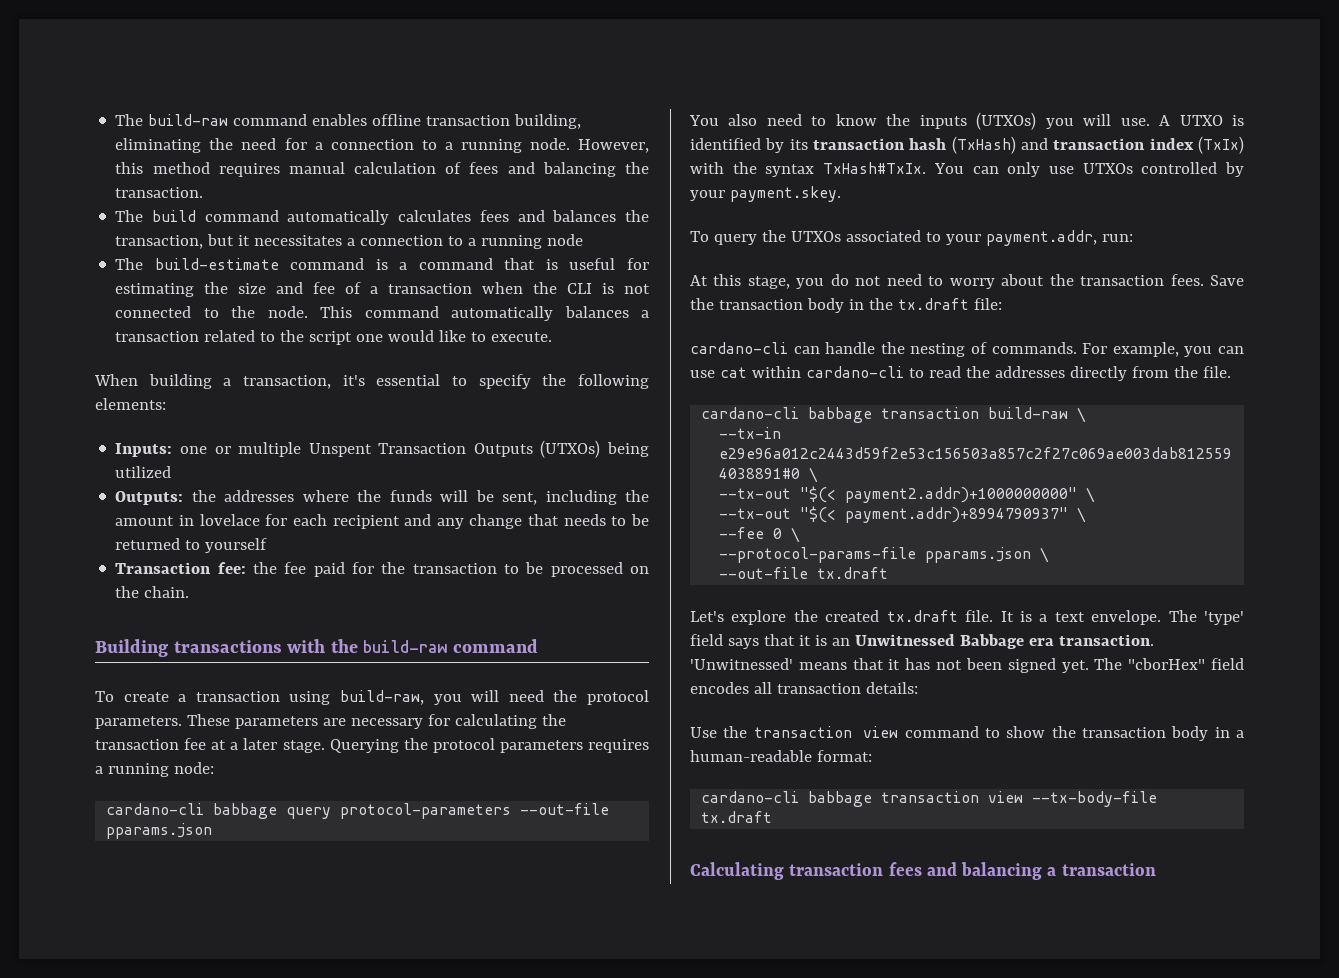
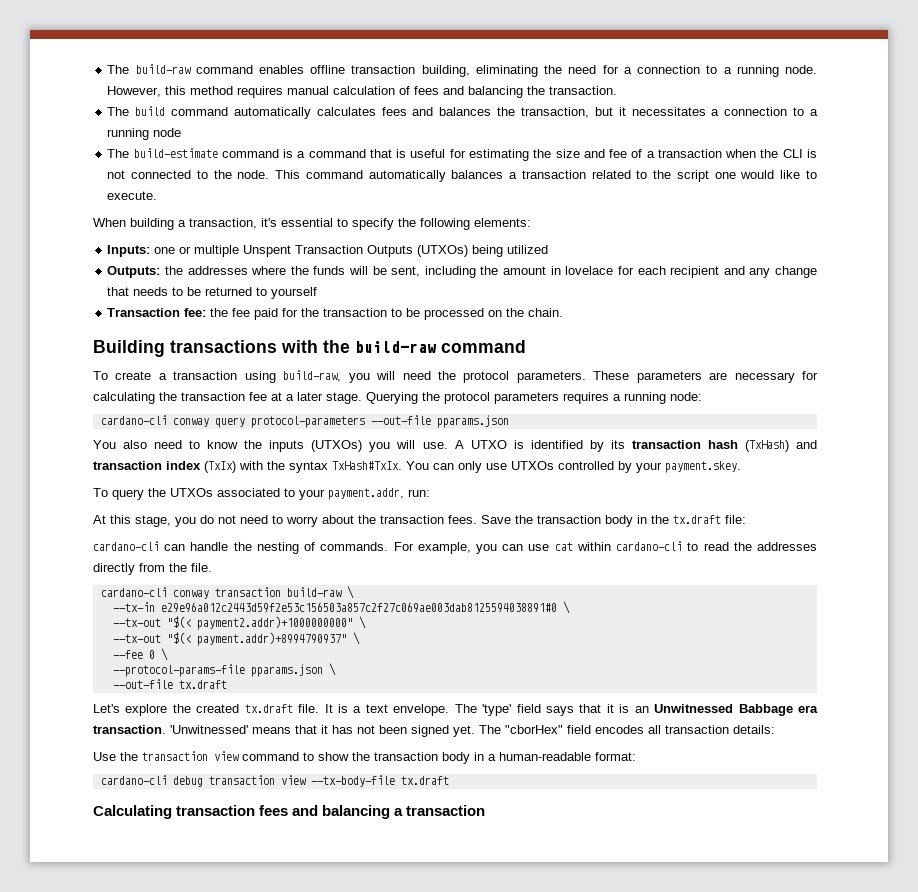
- cardano-cli babbage query protocol-parameters --out-file pparams.json
+ cardano-cli conway query protocol-parameters --out-file pparams.json
- cardano-cli babbage transaction build-raw \
+ cardano-cli conway transaction build-raw \
- cardano-cli babbage transaction view --tx-body-file tx.draft
+ cardano-cli debug transaction view --tx-body-file tx.draft

